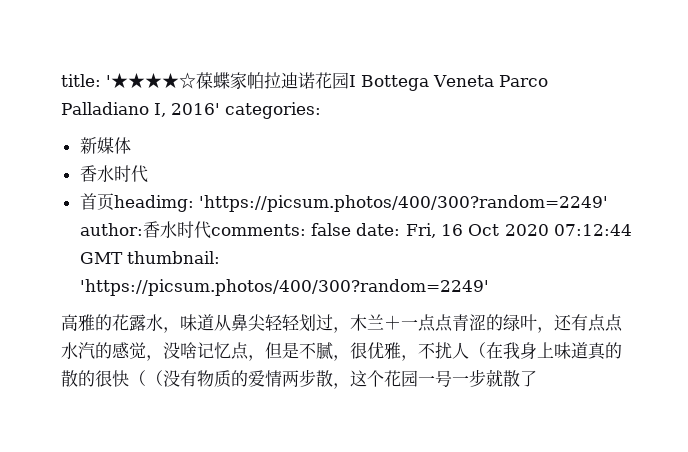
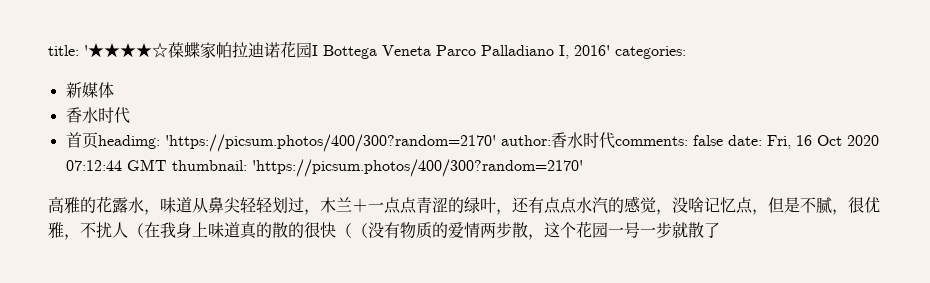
- 首页headimg: 'https://picsum.photos/400/300?random=2249' author:香水时代comments: false date: Fri, 16 Oct 2020 07:12:44 GMT thumbnail: 'https://picsum.photos/400/300?random=2249'
+ 首页headimg: 'https://picsum.photos/400/300?random=2170' author:香水时代comments: false date: Fri, 16 Oct 2020 07:12:44 GMT thumbnail: 'https://picsum.photos/400/300?random=2170'

